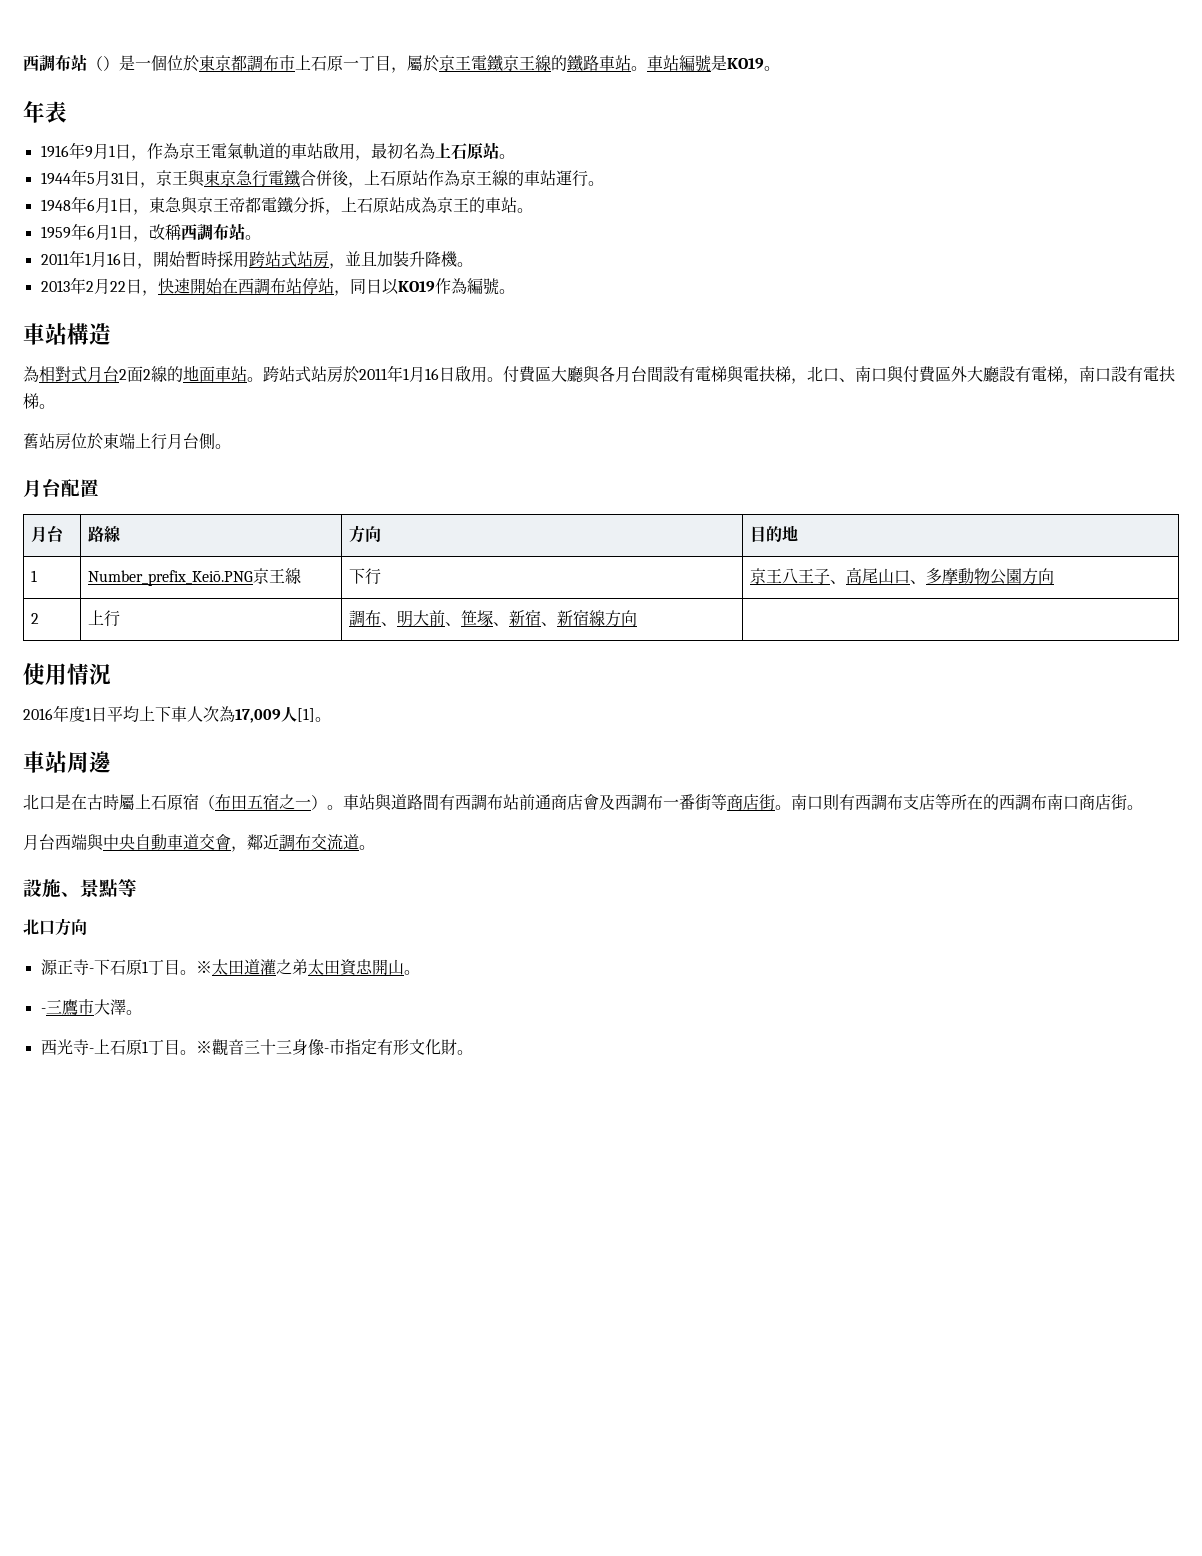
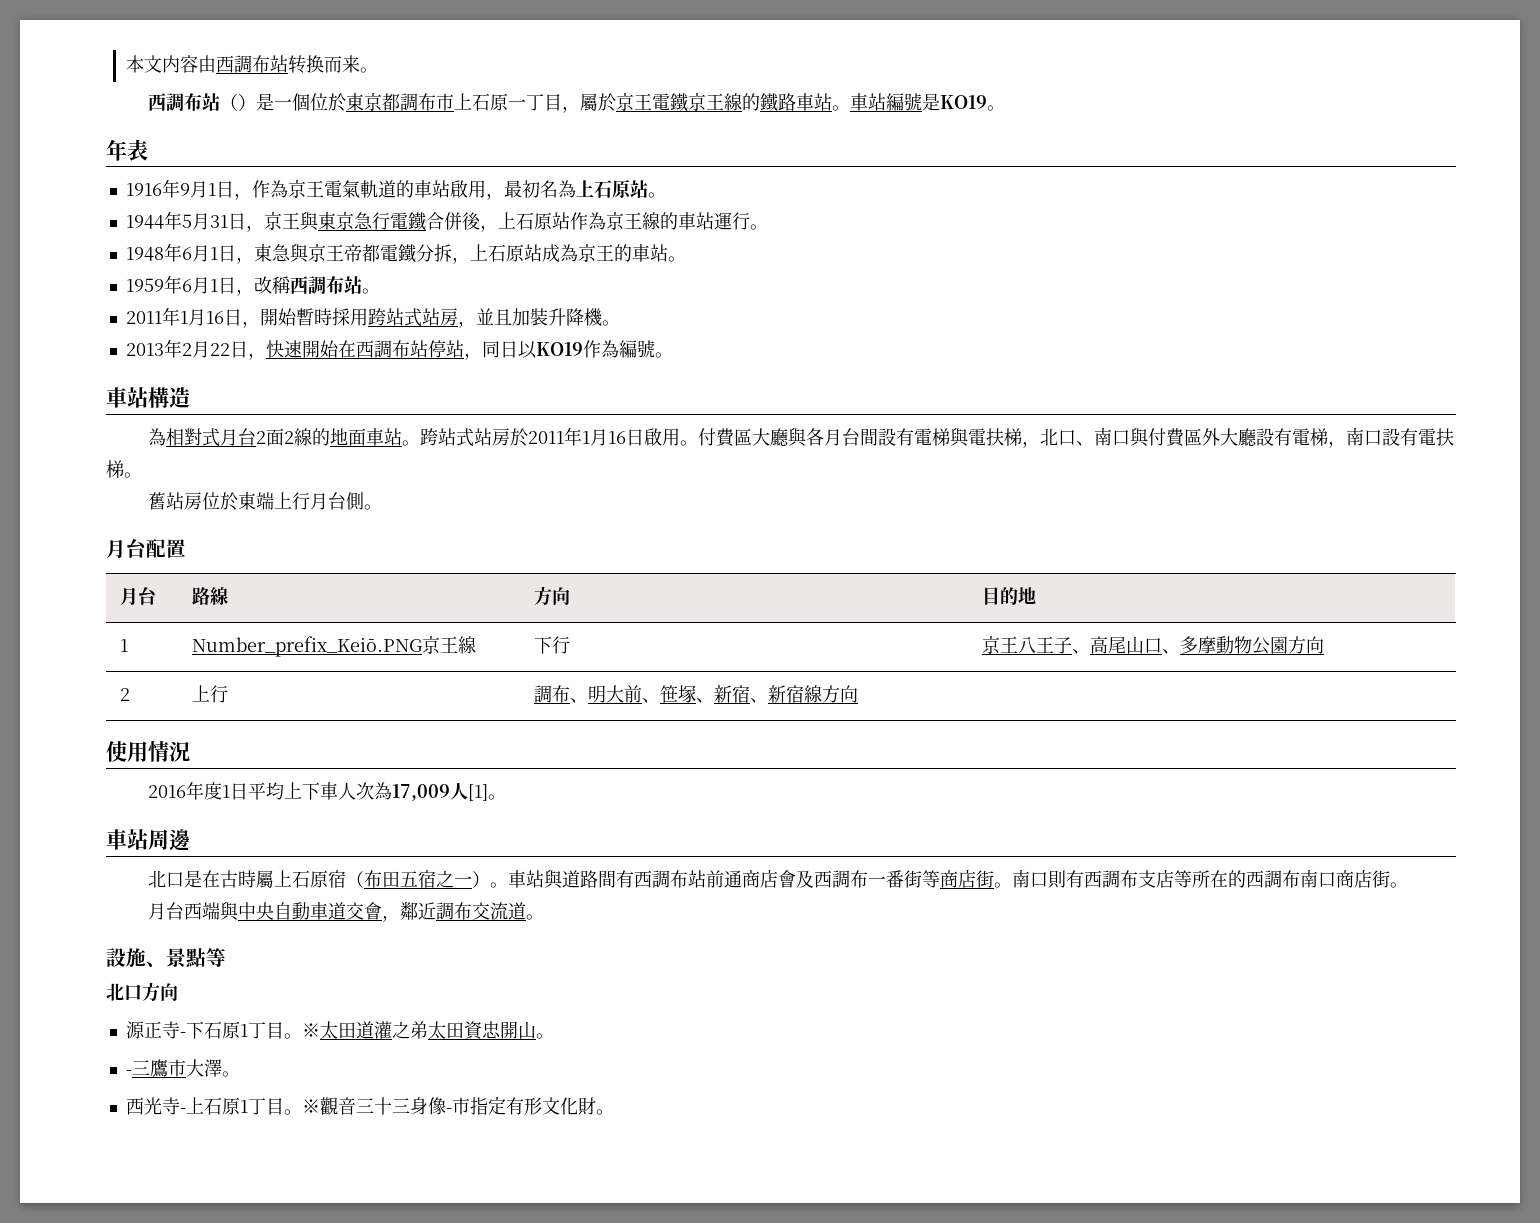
+ 本文内容由西調布站转换而来。

